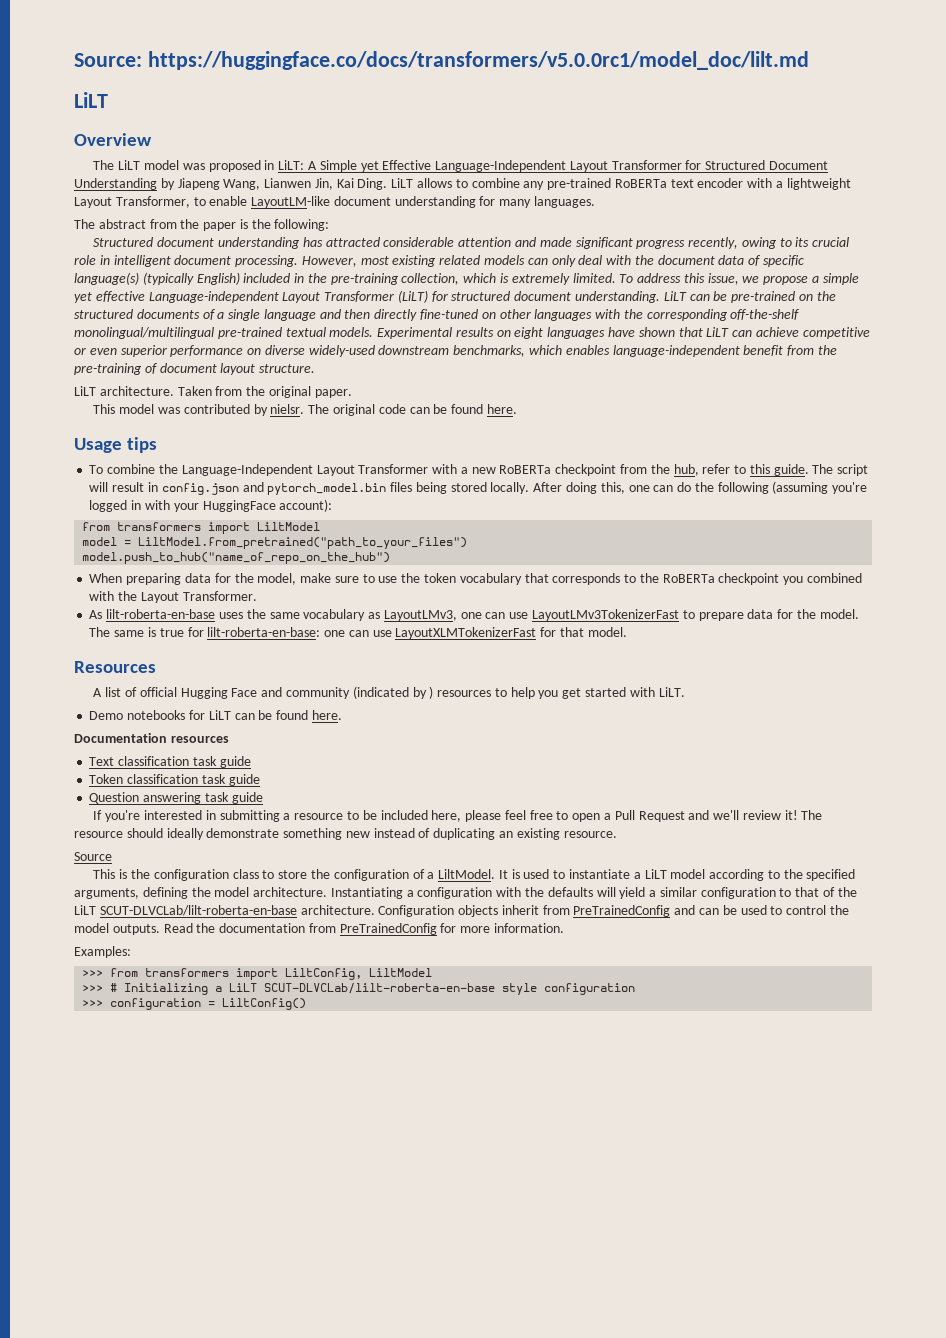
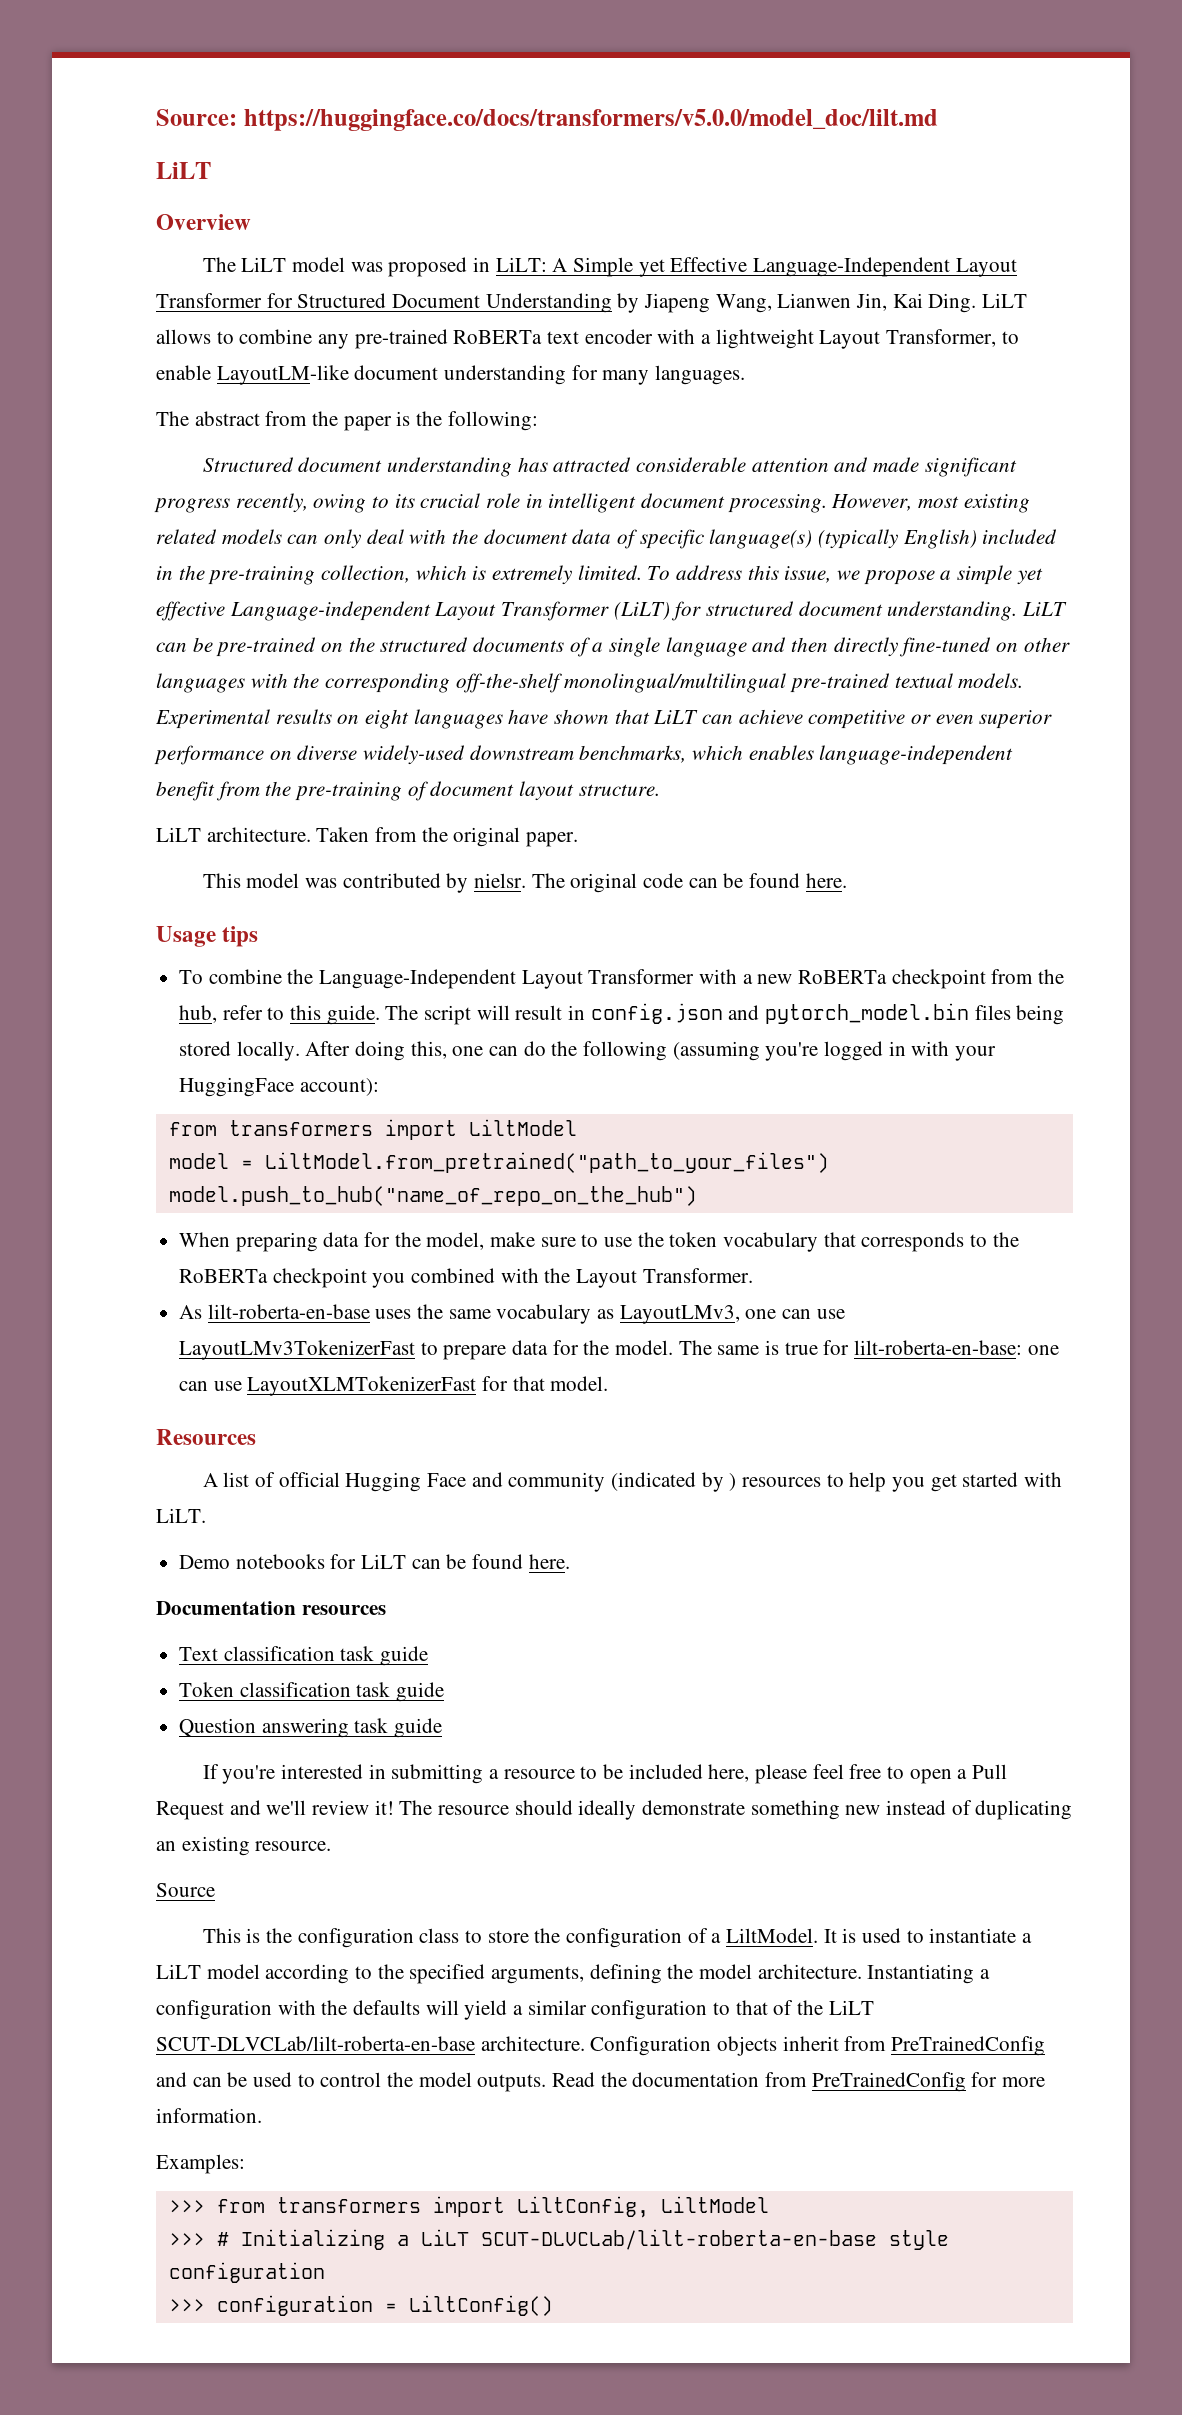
- Source: https://huggingface.co/docs/transformers/v5.0.0rc1/model_doc/lilt.md
+ Source: https://huggingface.co/docs/transformers/v5.0.0/model_doc/lilt.md

